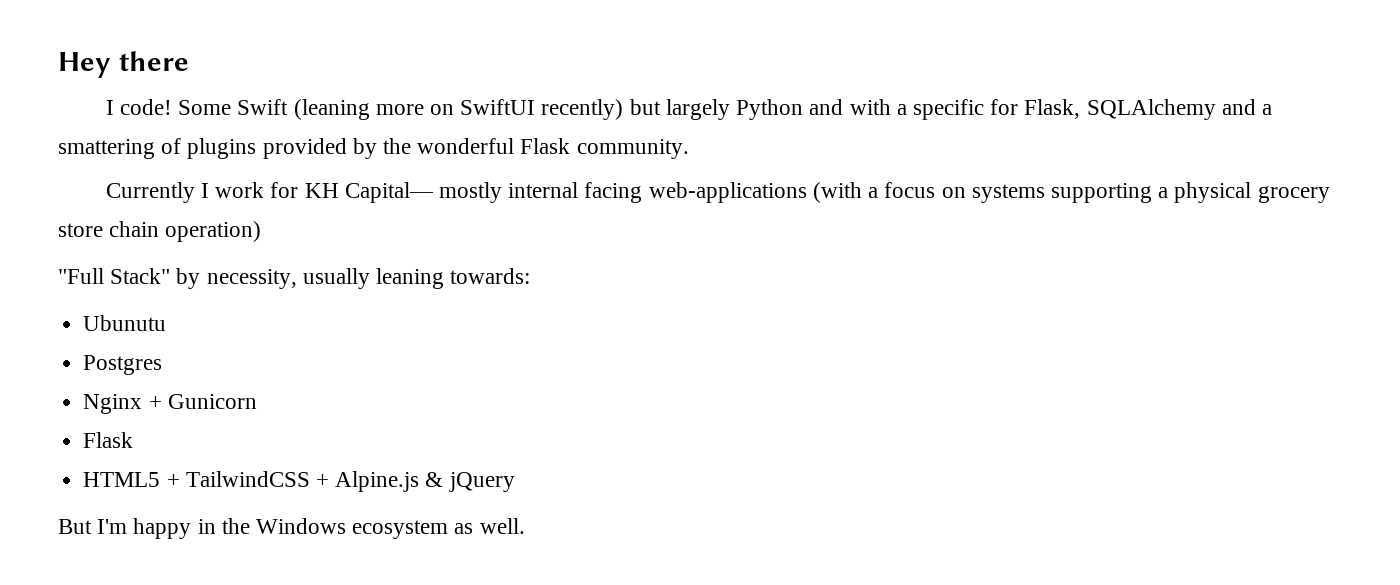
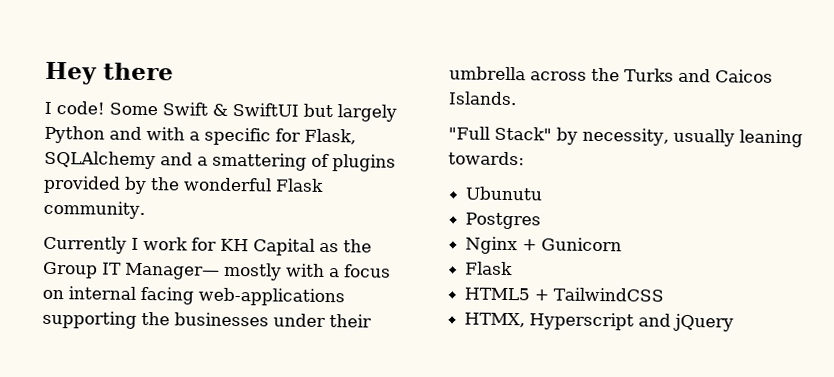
- Some Swift (leaning more on SwiftUI recently) but largely Python and with a specific for Flask, SQLAlchemy and a smattering of plugins provided by the wonderful Flask community.
+ Some Swift & SwiftUI but largely Python and with a specific for Flask, SQLAlchemy and a smattering of plugins provided by the wonderful Flask community.
- Currently I work for KH Capital— mostly internal facing web-applications (with a focus on systems supporting a physical grocery store chain operation)
+ Currently I work for KH Capital as the Group IT Manager— mostly with a focus on internal facing web-applications supporting the businesses under their umbrella across the Turks and Caicos Islands.
- HTML5 + TailwindCSS + Alpine.js & jQuery
- But I'm happy in the Windows ecosystem as well.
+ HTML5 + TailwindCSS
+ HTMX, Hyperscript and jQuery

